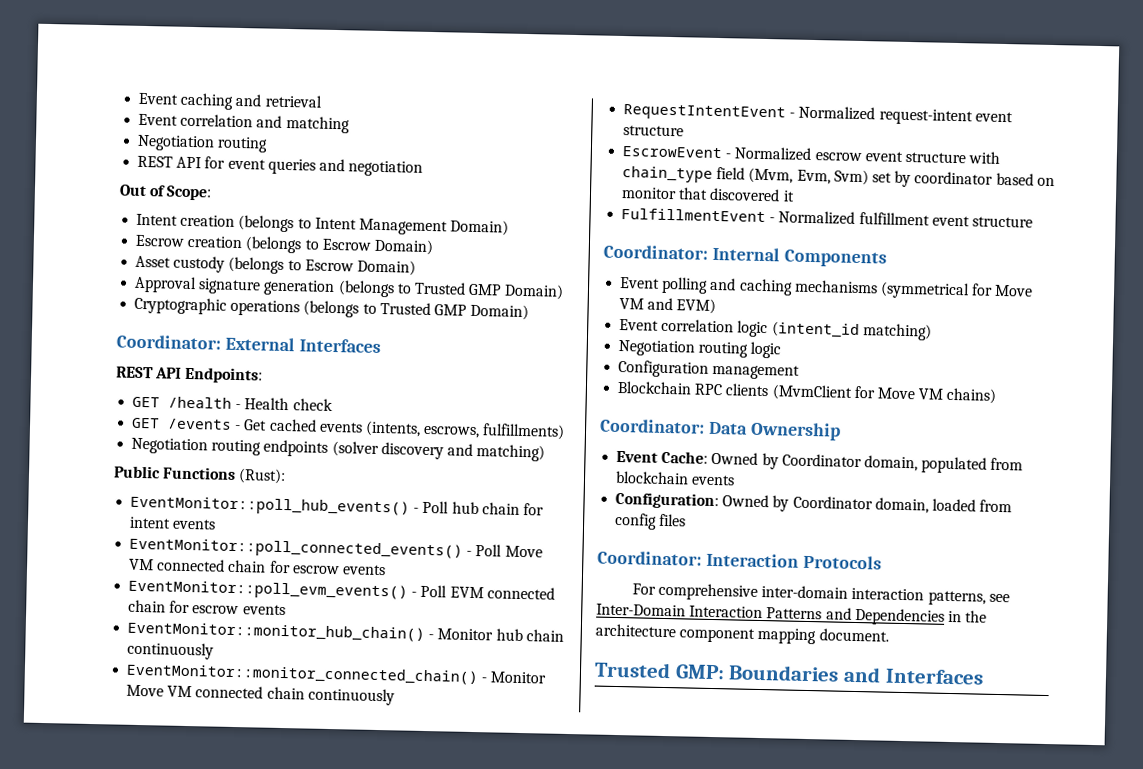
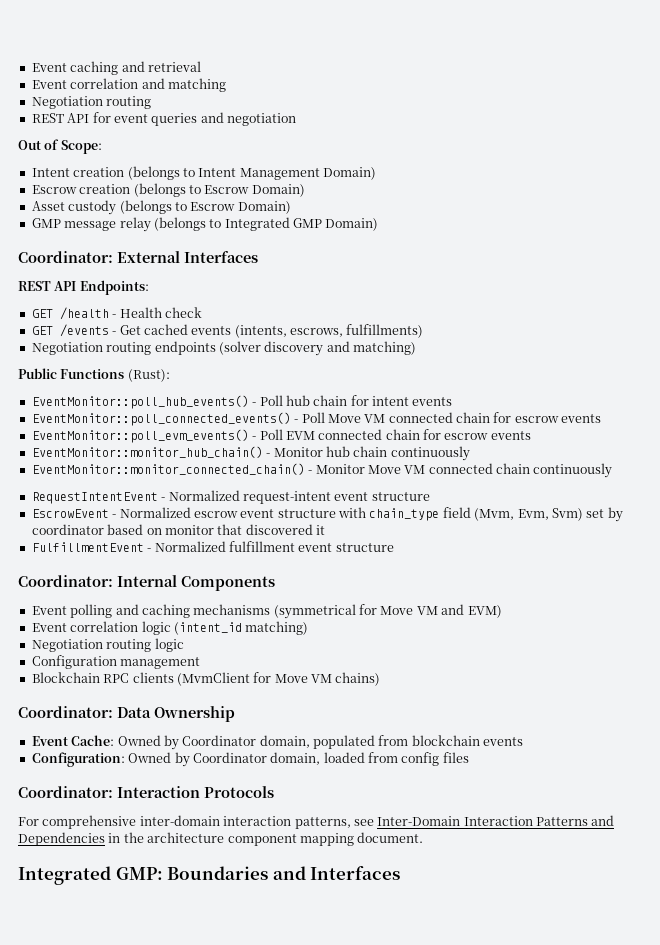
- Approval signature generation (belongs to Trusted GMP Domain)
- Cryptographic operations (belongs to Trusted GMP Domain)
+ GMP message relay (belongs to Integrated GMP Domain)
- Trusted GMP: Boundaries and Interfaces
+ Integrated GMP: Boundaries and Interfaces

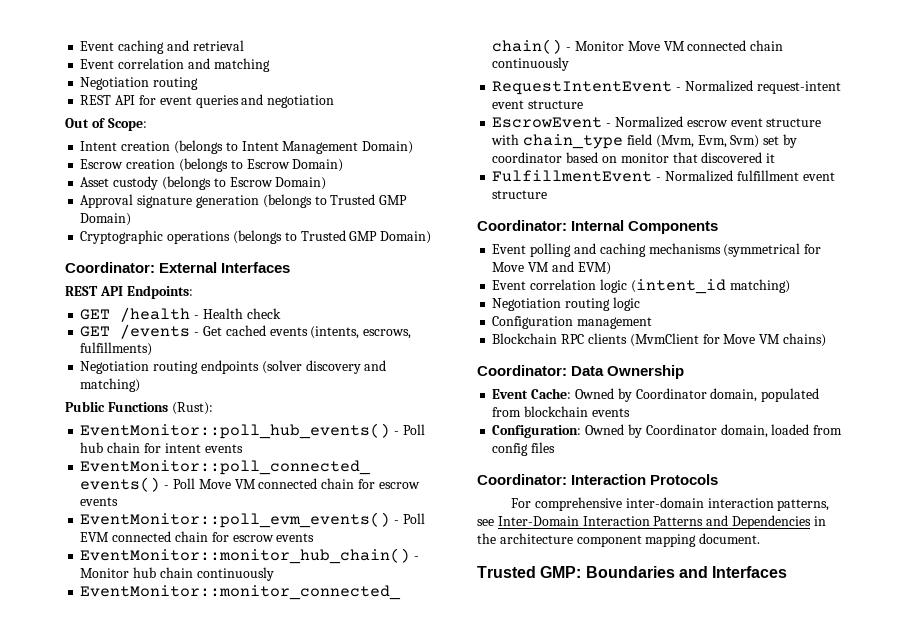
- GMP message relay (belongs to Integrated GMP Domain)
+ Approval signature generation (belongs to Trusted GMP Domain)
+ Cryptographic operations (belongs to Trusted GMP Domain)
- Integrated GMP: Boundaries and Interfaces
+ Trusted GMP: Boundaries and Interfaces

